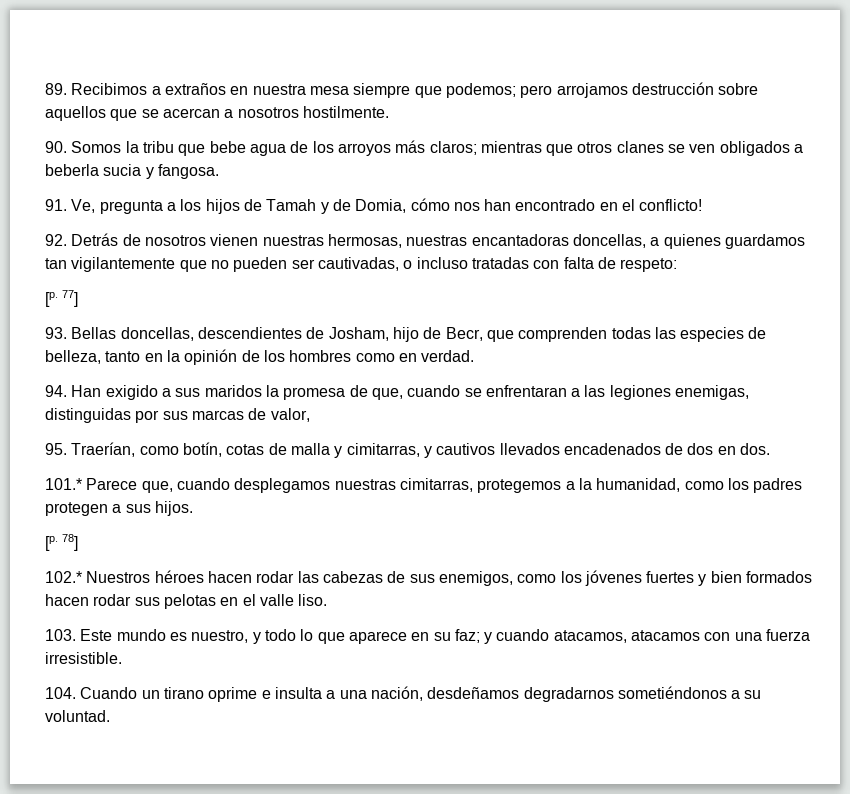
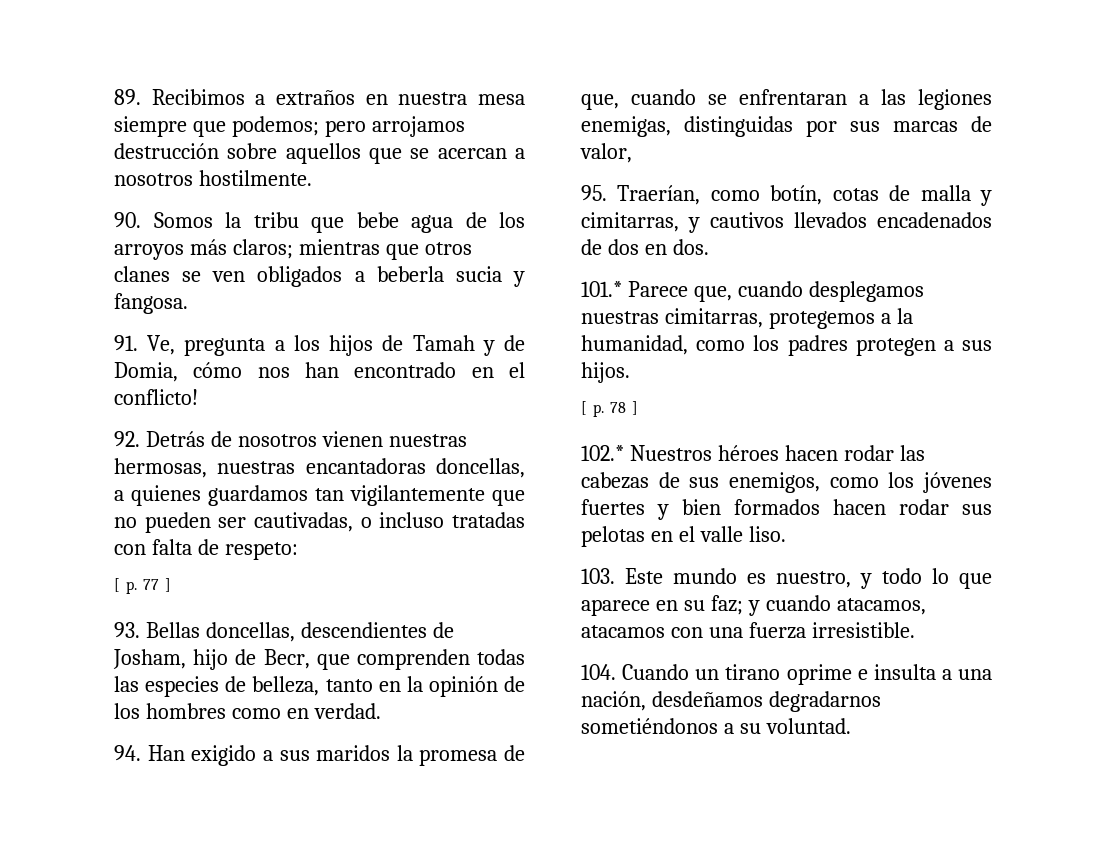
- [p. 77]
+ [ p. 77 ]
- [p. 78]
+ [ p. 78 ]

